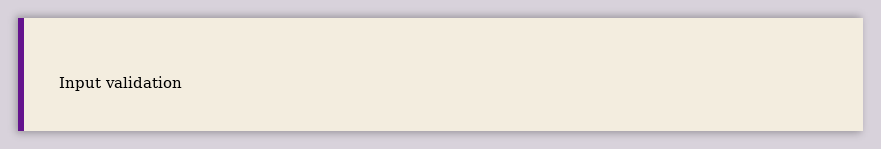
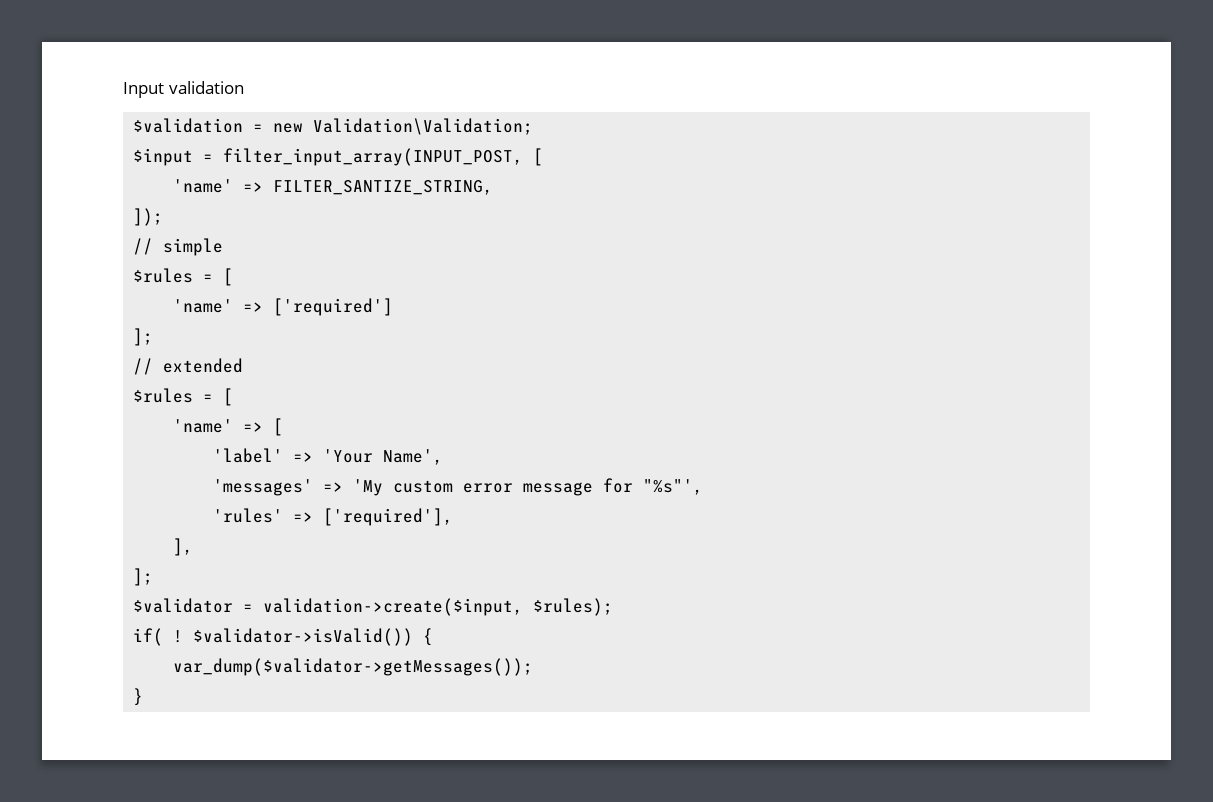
+ $validation = new Validation\Validation;
+ $input = filter_input_array(INPUT_POST, [
+ 'name' => FILTER_SANTIZE_STRING,
+ ]);
+ // simple
+ $rules = [
+ 'name' => ['required']
+ ];
+ // extended
+ $rules = [
+ 'name' => [
+ 'label' => 'Your Name',
+ 'messages' => 'My custom error message for "%s"',
+ 'rules' => ['required'],
+ ],
+ ];
+ $validator = validation->create($input, $rules);
+ if( ! $validator->isValid()) {
+ var_dump($validator->getMessages());
+ }

